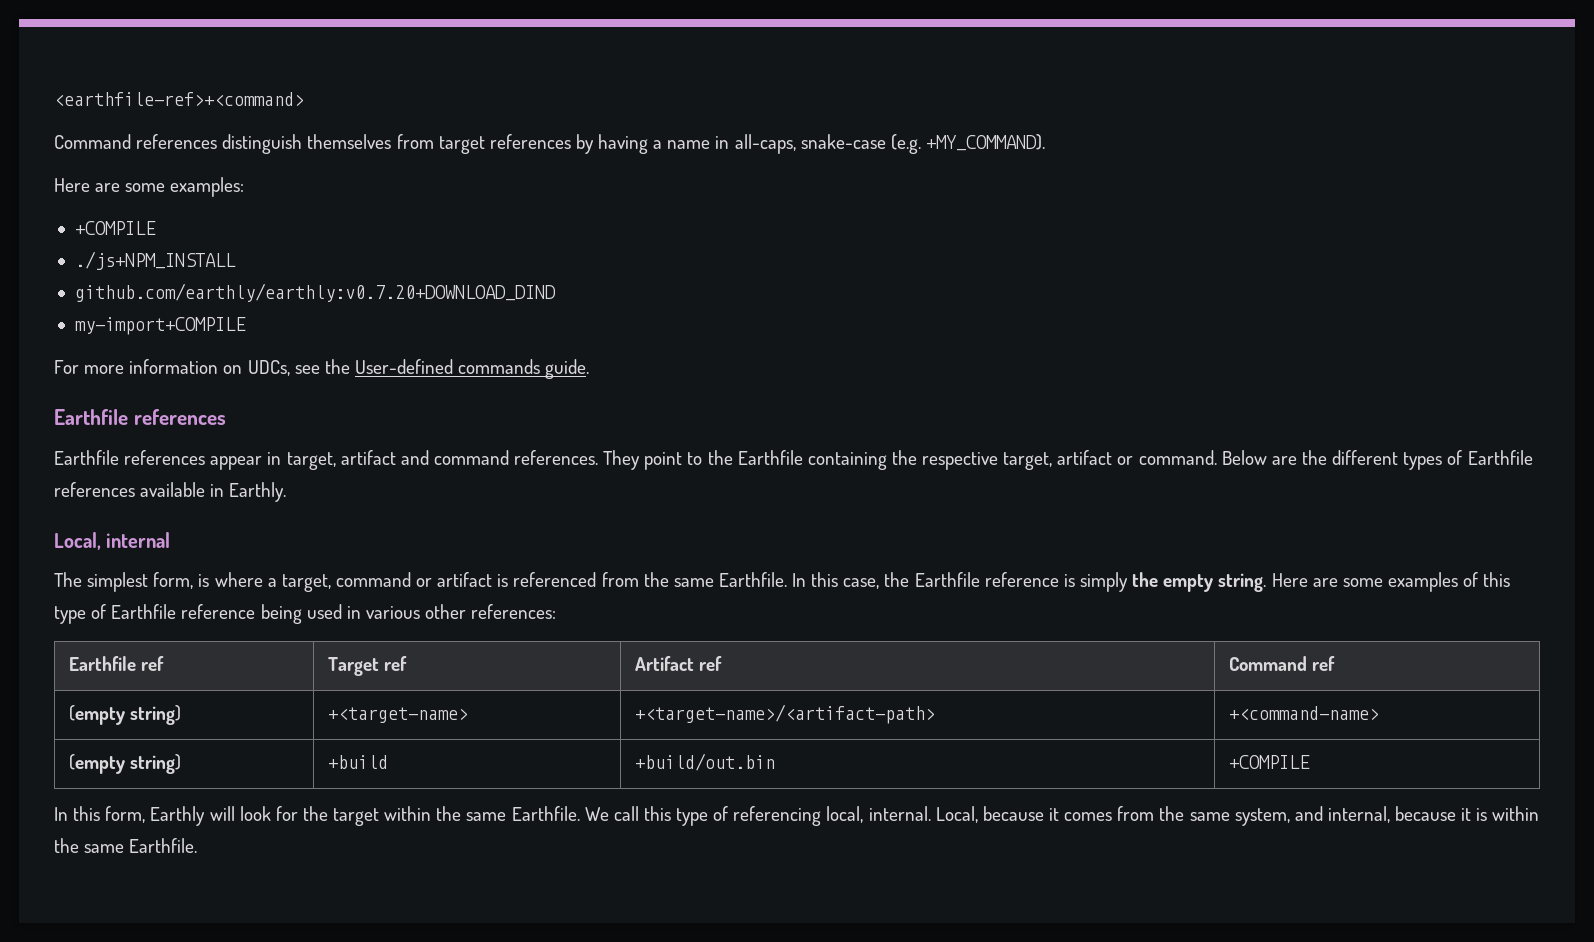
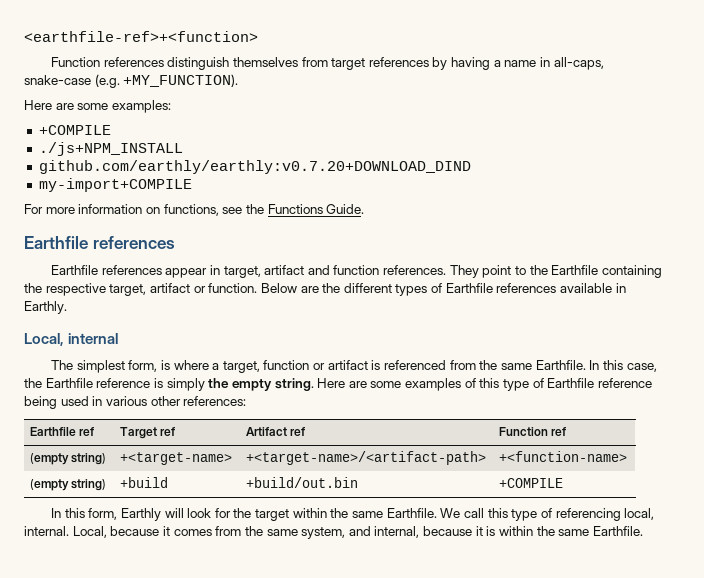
- <earthfile-ref>+<command>
- Command references distinguish themselves from target references by having a name in all-caps, snake-case (e.g. +MY_COMMAND).
+ <earthfile-ref>+<function>
+ Function references distinguish themselves from target references by having a name in all-caps, snake-case (e.g. +MY_FUNCTION).
- For more information on UDCs, see the User-defined commands guide.
+ For more information on functions, see the Functions Guide.
- Earthfile references appear in target, artifact and command references.
+ Earthfile references appear in target, artifact and function references.
- They point to the Earthfile containing the respective target, artifact or command.
+ They point to the Earthfile containing the respective target, artifact or function.
- The simplest form, is where a target, command or artifact is referenced from the same Earthfile.
+ The simplest form, is where a target, function or artifact is referenced from the same Earthfile.
- Earthfile ref | Target ref | Artifact ref | Command ref
+ Earthfile ref | Target ref | Artifact ref | Function ref
- (empty string) | +<target-name> | +<target-name>/<artifact-path> | +<command-name>
+ (empty string) | +<target-name> | +<target-name>/<artifact-path> | +<function-name>

